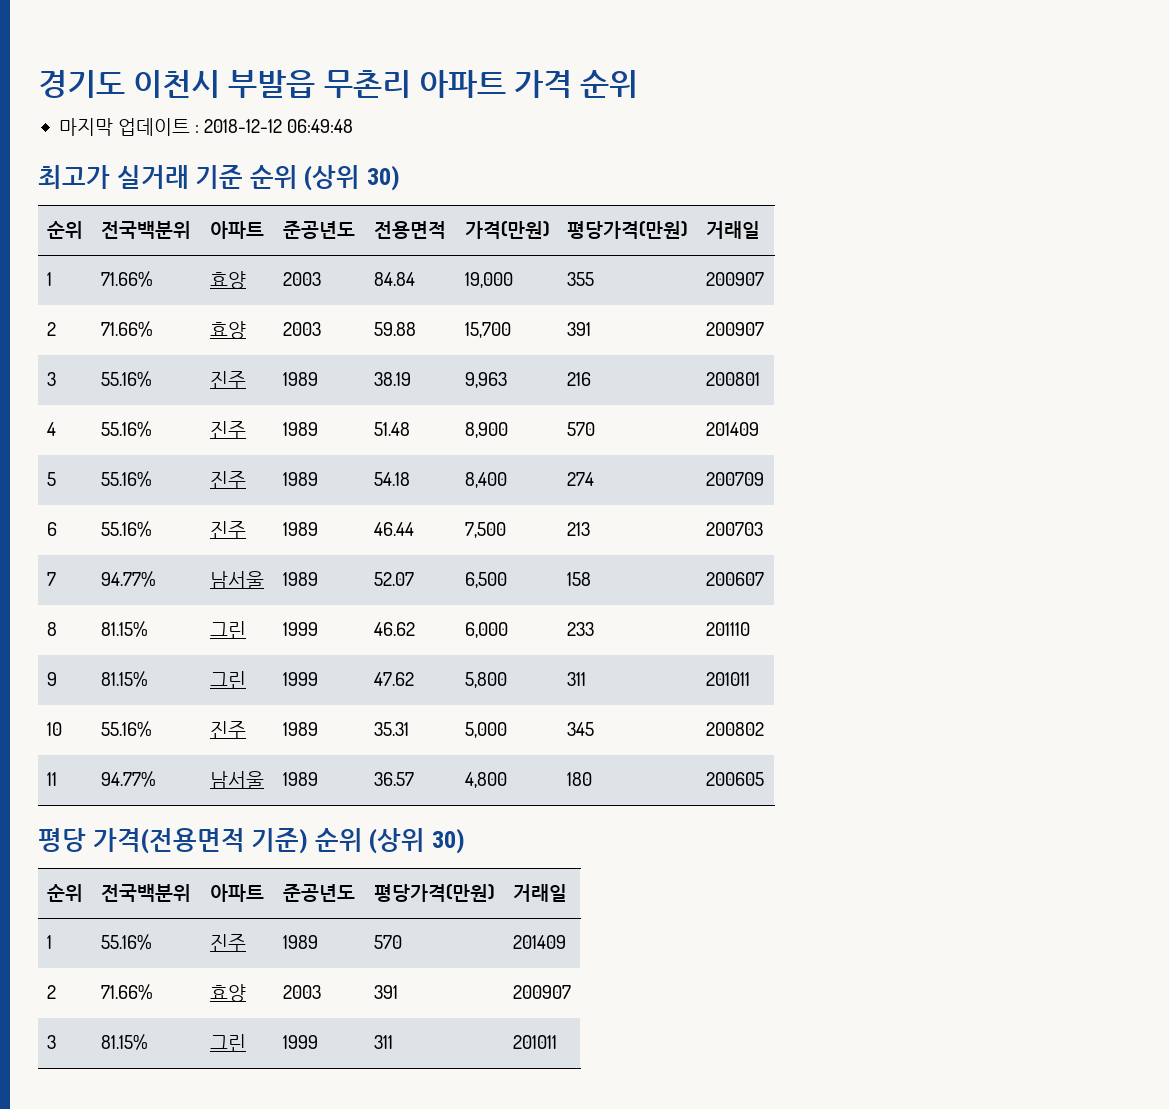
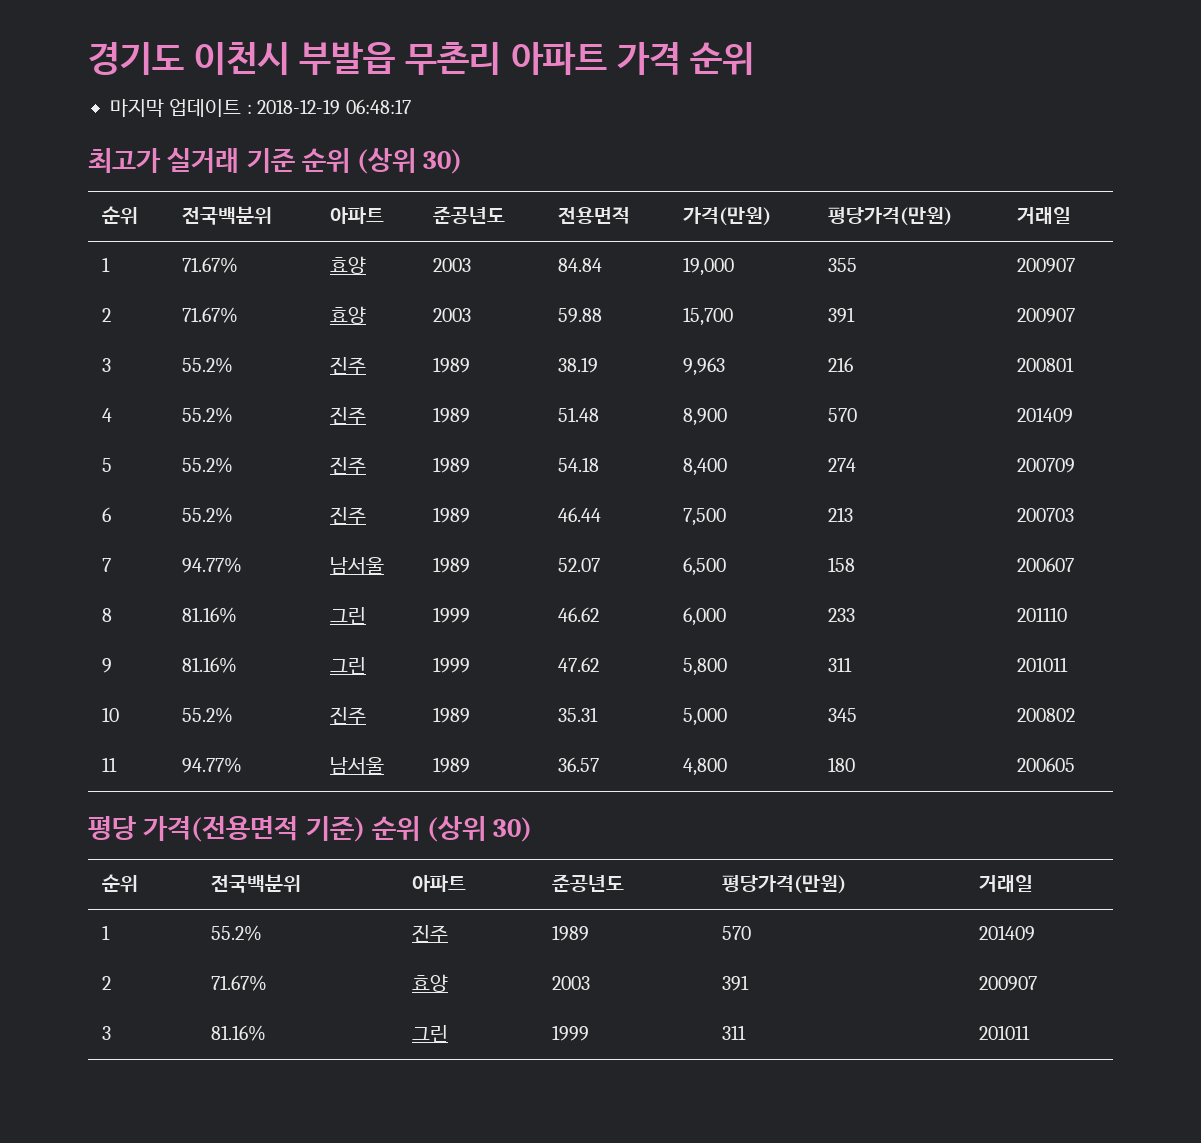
- 마지막 업데이트 : 2018-12-12 06:49:48
+ 마지막 업데이트 : 2018-12-19 06:48:17
- 1 | 71.66% | 효양 | 2003 | 84.84 | 19,000 | 355 | 200907
+ 1 | 71.67% | 효양 | 2003 | 84.84 | 19,000 | 355 | 200907
- 2 | 71.66% | 효양 | 2003 | 59.88 | 15,700 | 391 | 200907
+ 2 | 71.67% | 효양 | 2003 | 59.88 | 15,700 | 391 | 200907
- 3 | 55.16% | 진주 | 1989 | 38.19 | 9,963 | 216 | 200801
+ 3 | 55.2% | 진주 | 1989 | 38.19 | 9,963 | 216 | 200801
- 4 | 55.16% | 진주 | 1989 | 51.48 | 8,900 | 570 | 201409
+ 4 | 55.2% | 진주 | 1989 | 51.48 | 8,900 | 570 | 201409
- 5 | 55.16% | 진주 | 1989 | 54.18 | 8,400 | 274 | 200709
+ 5 | 55.2% | 진주 | 1989 | 54.18 | 8,400 | 274 | 200709
- 6 | 55.16% | 진주 | 1989 | 46.44 | 7,500 | 213 | 200703
+ 6 | 55.2% | 진주 | 1989 | 46.44 | 7,500 | 213 | 200703
- 8 | 81.15% | 그린 | 1999 | 46.62 | 6,000 | 233 | 201110
+ 8 | 81.16% | 그린 | 1999 | 46.62 | 6,000 | 233 | 201110
- 9 | 81.15% | 그린 | 1999 | 47.62 | 5,800 | 311 | 201011
+ 9 | 81.16% | 그린 | 1999 | 47.62 | 5,800 | 311 | 201011
- 10 | 55.16% | 진주 | 1989 | 35.31 | 5,000 | 345 | 200802
+ 10 | 55.2% | 진주 | 1989 | 35.31 | 5,000 | 345 | 200802
- 1 | 55.16% | 진주 | 1989 | 570 | 201409
+ 1 | 55.2% | 진주 | 1989 | 570 | 201409
- 2 | 71.66% | 효양 | 2003 | 391 | 200907
+ 2 | 71.67% | 효양 | 2003 | 391 | 200907
- 3 | 81.15% | 그린 | 1999 | 311 | 201011
+ 3 | 81.16% | 그린 | 1999 | 311 | 201011

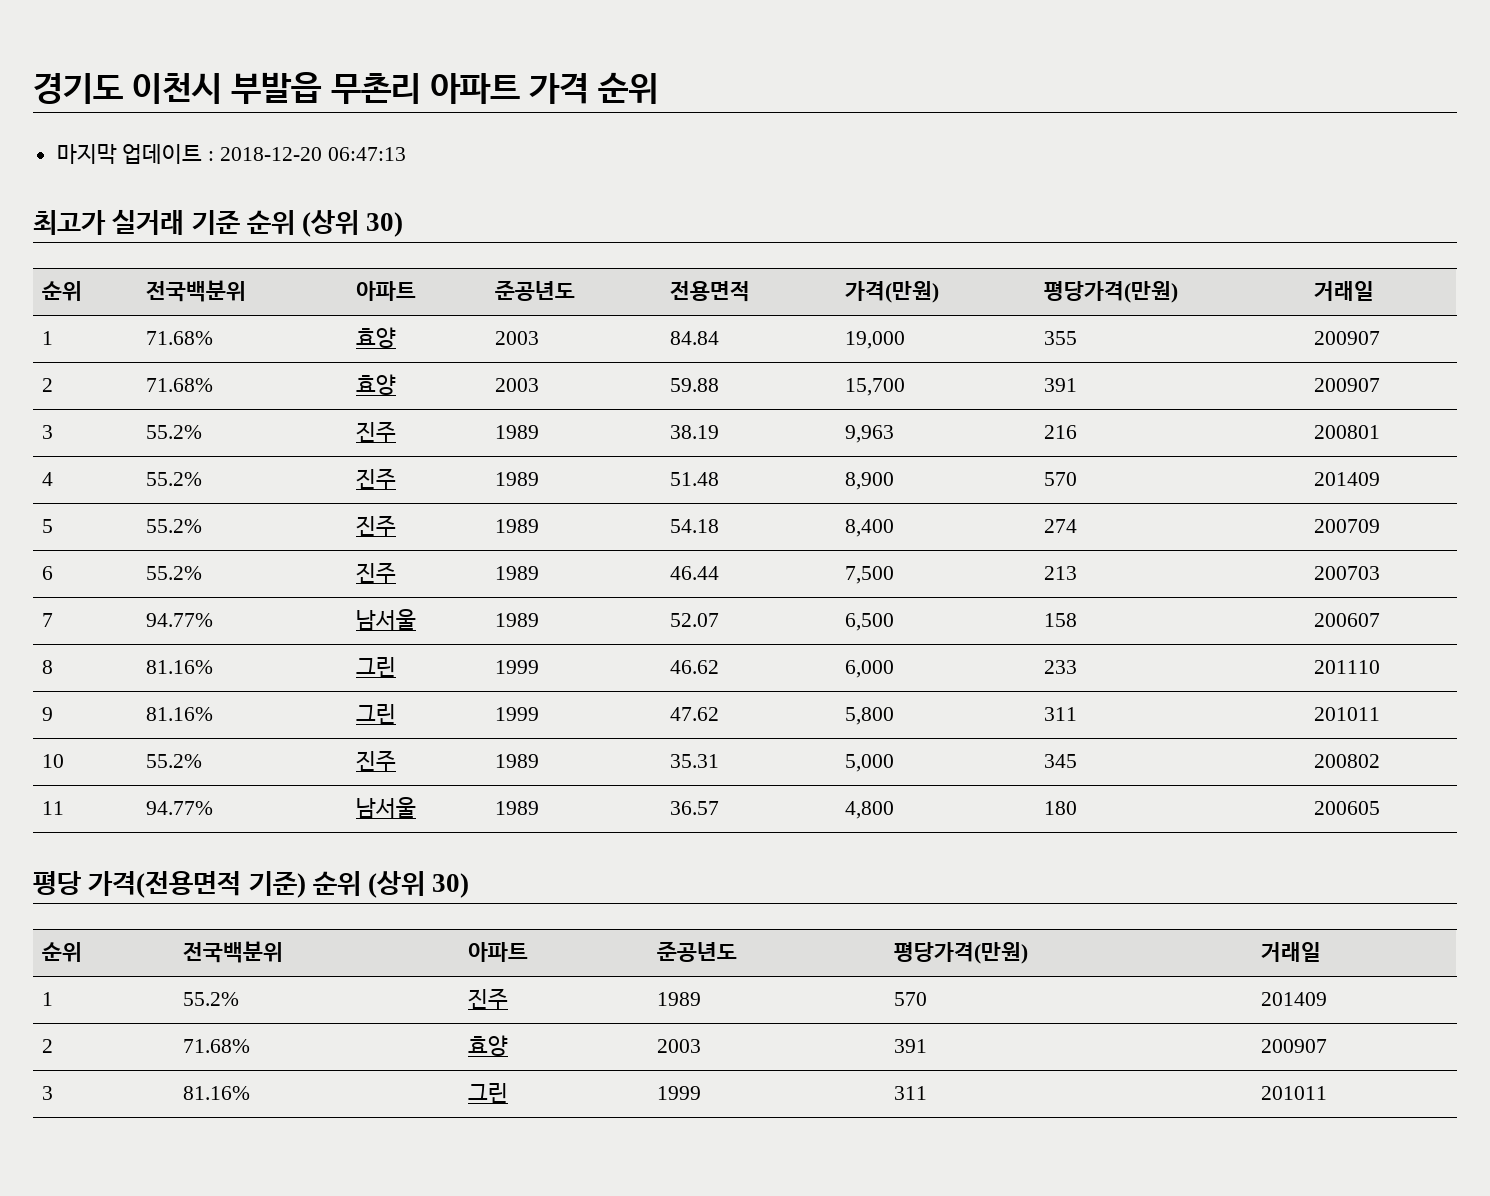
- 마지막 업데이트 : 2018-12-19 06:48:17
+ 마지막 업데이트 : 2018-12-20 06:47:13
- 1 | 71.67% | 효양 | 2003 | 84.84 | 19,000 | 355 | 200907
+ 1 | 71.68% | 효양 | 2003 | 84.84 | 19,000 | 355 | 200907
- 2 | 71.67% | 효양 | 2003 | 59.88 | 15,700 | 391 | 200907
+ 2 | 71.68% | 효양 | 2003 | 59.88 | 15,700 | 391 | 200907
- 2 | 71.67% | 효양 | 2003 | 391 | 200907
+ 2 | 71.68% | 효양 | 2003 | 391 | 200907

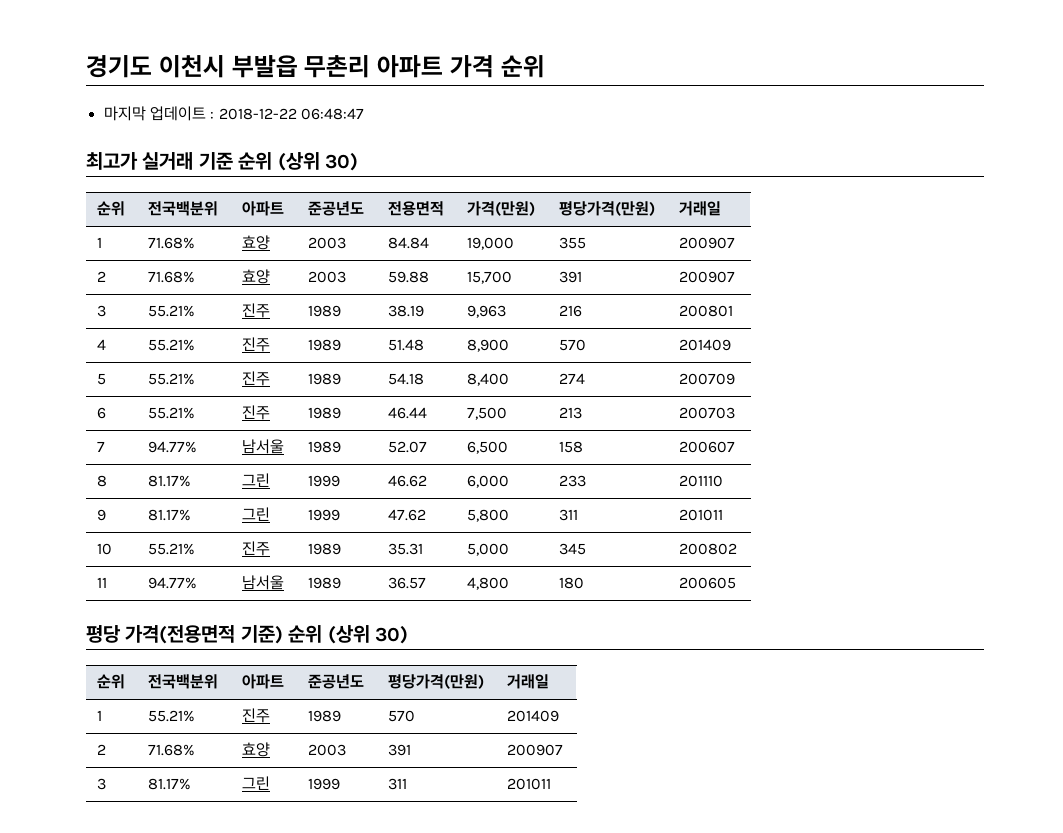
- 마지막 업데이트 : 2018-12-20 06:47:13
+ 마지막 업데이트 : 2018-12-22 06:48:47
- 3 | 55.2% | 진주 | 1989 | 38.19 | 9,963 | 216 | 200801
+ 3 | 55.21% | 진주 | 1989 | 38.19 | 9,963 | 216 | 200801
- 4 | 55.2% | 진주 | 1989 | 51.48 | 8,900 | 570 | 201409
+ 4 | 55.21% | 진주 | 1989 | 51.48 | 8,900 | 570 | 201409
- 5 | 55.2% | 진주 | 1989 | 54.18 | 8,400 | 274 | 200709
+ 5 | 55.21% | 진주 | 1989 | 54.18 | 8,400 | 274 | 200709
- 6 | 55.2% | 진주 | 1989 | 46.44 | 7,500 | 213 | 200703
+ 6 | 55.21% | 진주 | 1989 | 46.44 | 7,500 | 213 | 200703
- 8 | 81.16% | 그린 | 1999 | 46.62 | 6,000 | 233 | 201110
+ 8 | 81.17% | 그린 | 1999 | 46.62 | 6,000 | 233 | 201110
- 9 | 81.16% | 그린 | 1999 | 47.62 | 5,800 | 311 | 201011
+ 9 | 81.17% | 그린 | 1999 | 47.62 | 5,800 | 311 | 201011
- 10 | 55.2% | 진주 | 1989 | 35.31 | 5,000 | 345 | 200802
+ 10 | 55.21% | 진주 | 1989 | 35.31 | 5,000 | 345 | 200802
- 1 | 55.2% | 진주 | 1989 | 570 | 201409
+ 1 | 55.21% | 진주 | 1989 | 570 | 201409
- 3 | 81.16% | 그린 | 1999 | 311 | 201011
+ 3 | 81.17% | 그린 | 1999 | 311 | 201011

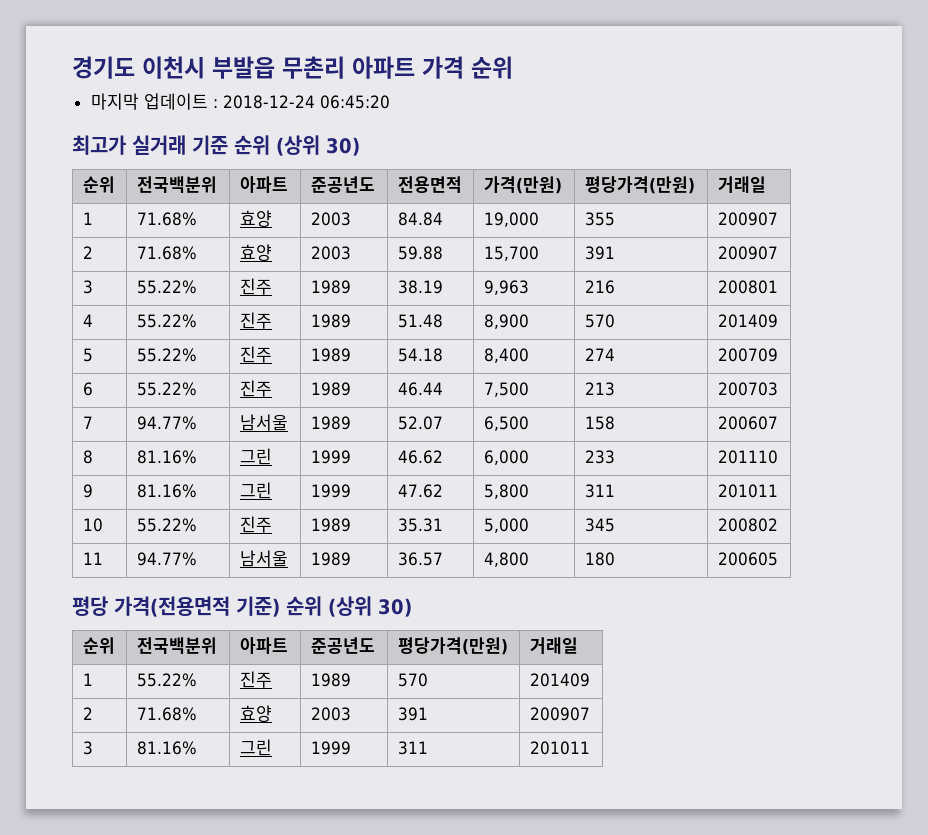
- 마지막 업데이트 : 2018-12-22 06:48:47
+ 마지막 업데이트 : 2018-12-24 06:45:20
- 3 | 55.21% | 진주 | 1989 | 38.19 | 9,963 | 216 | 200801
+ 3 | 55.22% | 진주 | 1989 | 38.19 | 9,963 | 216 | 200801
- 4 | 55.21% | 진주 | 1989 | 51.48 | 8,900 | 570 | 201409
+ 4 | 55.22% | 진주 | 1989 | 51.48 | 8,900 | 570 | 201409
- 5 | 55.21% | 진주 | 1989 | 54.18 | 8,400 | 274 | 200709
+ 5 | 55.22% | 진주 | 1989 | 54.18 | 8,400 | 274 | 200709
- 6 | 55.21% | 진주 | 1989 | 46.44 | 7,500 | 213 | 200703
+ 6 | 55.22% | 진주 | 1989 | 46.44 | 7,500 | 213 | 200703
- 8 | 81.17% | 그린 | 1999 | 46.62 | 6,000 | 233 | 201110
+ 8 | 81.16% | 그린 | 1999 | 46.62 | 6,000 | 233 | 201110
- 9 | 81.17% | 그린 | 1999 | 47.62 | 5,800 | 311 | 201011
+ 9 | 81.16% | 그린 | 1999 | 47.62 | 5,800 | 311 | 201011
- 10 | 55.21% | 진주 | 1989 | 35.31 | 5,000 | 345 | 200802
+ 10 | 55.22% | 진주 | 1989 | 35.31 | 5,000 | 345 | 200802
- 1 | 55.21% | 진주 | 1989 | 570 | 201409
+ 1 | 55.22% | 진주 | 1989 | 570 | 201409
- 3 | 81.17% | 그린 | 1999 | 311 | 201011
+ 3 | 81.16% | 그린 | 1999 | 311 | 201011

